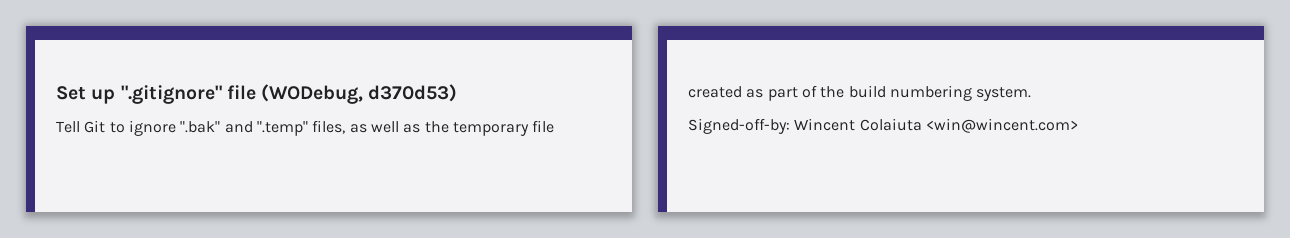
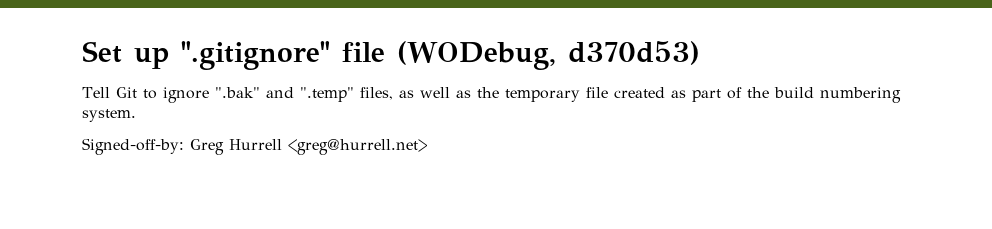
- Signed-off-by: Wincent Colaiuta <win@wincent.com>
+ Signed-off-by: Greg Hurrell <greg@hurrell.net>

